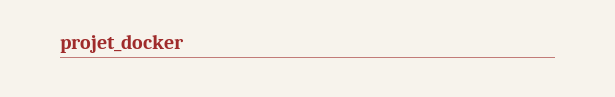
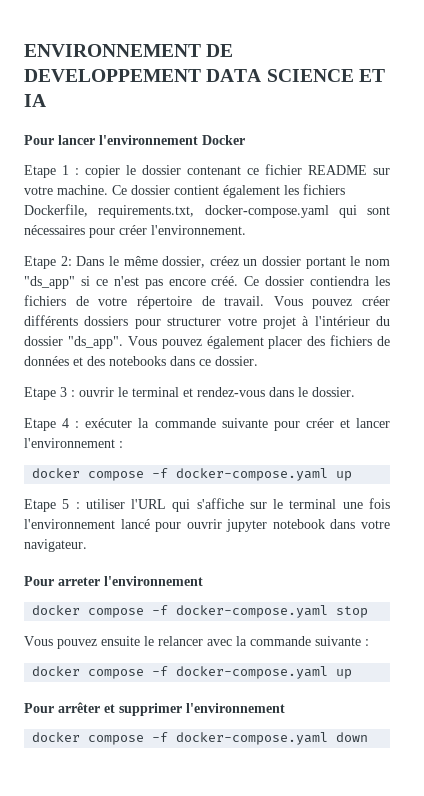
- projet_docker
+ ENVIRONNEMENT DE DEVELOPPEMENT DATA SCIENCE ET IA
+ Pour lancer l'environnement Docker
+ Etape 1 : copier le dossier contenant ce fichier README sur votre machine. Ce dossier contient également les fichiers Dockerfile, requirements.txt, docker-compose.yaml qui sont nécessaires pour créer l'environnement.
+ Etape 2: Dans le même dossier, créez un dossier portant le nom "ds_app" si ce n'est pas encore créé. Ce dossier contiendra les fichiers de votre répertoire de travail. Vous pouvez créer différents dossiers pour structurer votre projet à l'intérieur du dossier "ds_app". Vous pouvez également placer des fichiers de données et des notebooks dans ce dossier.
+ Etape 3 : ouvrir le terminal et rendez-vous dans le dossier.
+ Etape 4 : exécuter la commande suivante pour créer et lancer l'environnement :
+ docker compose -f docker-compose.yaml up
+ Etape 5 : utiliser l'URL qui s'affiche sur le terminal une fois l'environnement lancé pour ouvrir jupyter notebook dans votre navigateur.
+ Pour arreter l'environnement
+ docker compose -f docker-compose.yaml stop
+ Vous pouvez ensuite le relancer avec la commande suivante :
+ docker compose -f docker-compose.yaml up
+ Pour arrêter et supprimer l'environnement
+ docker compose -f docker-compose.yaml down

